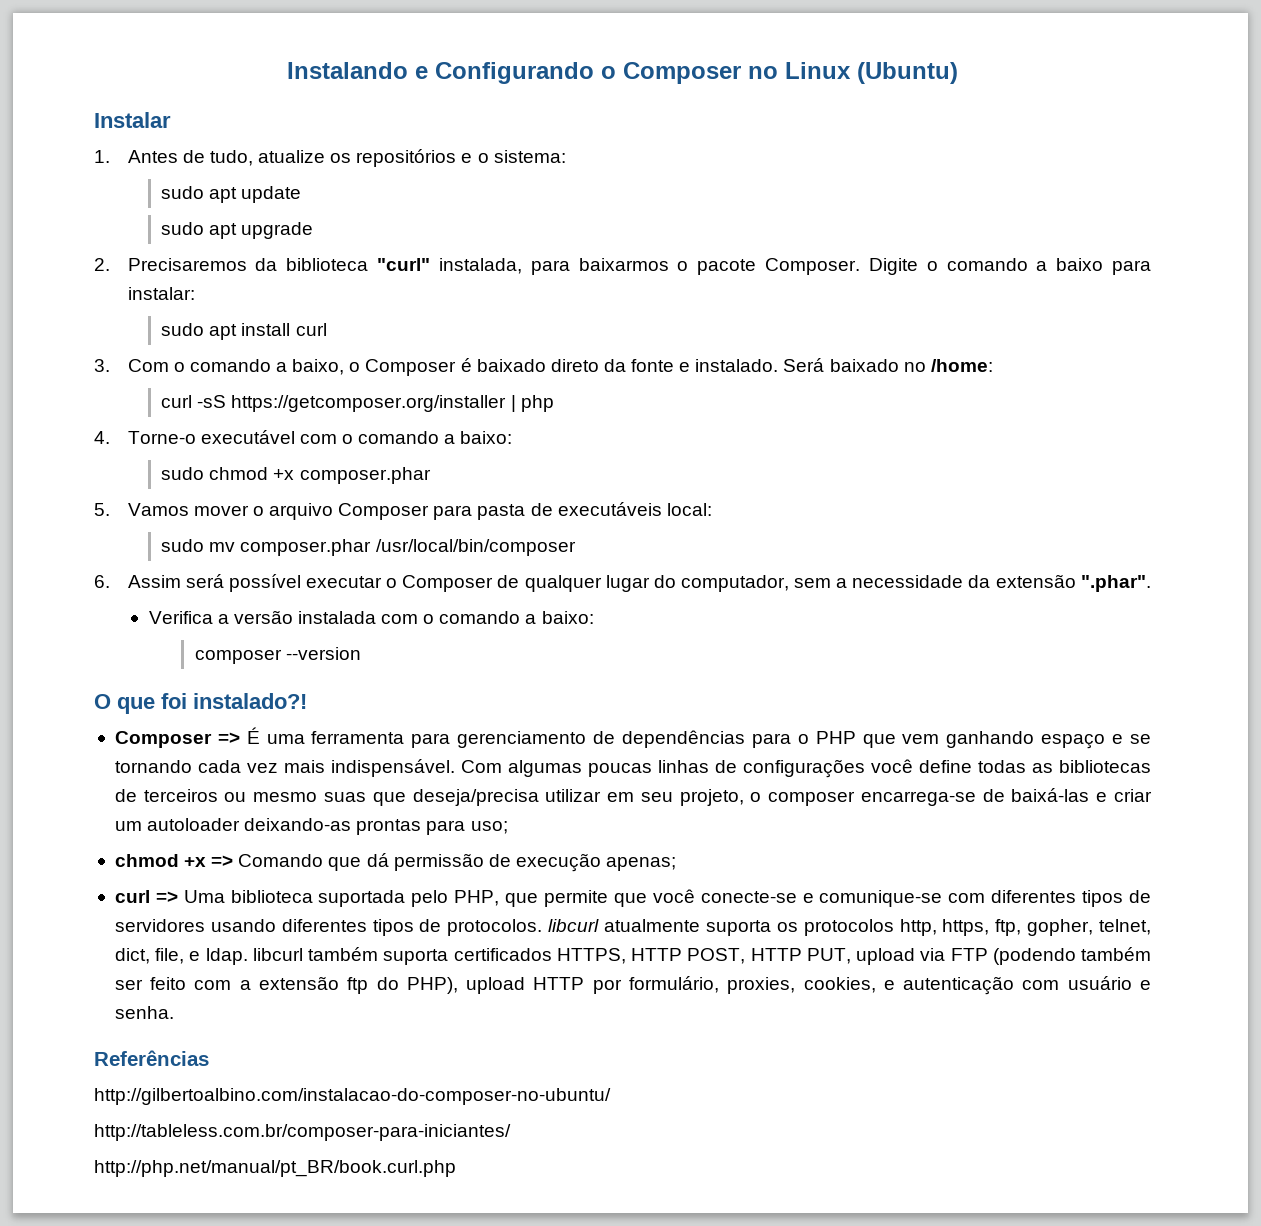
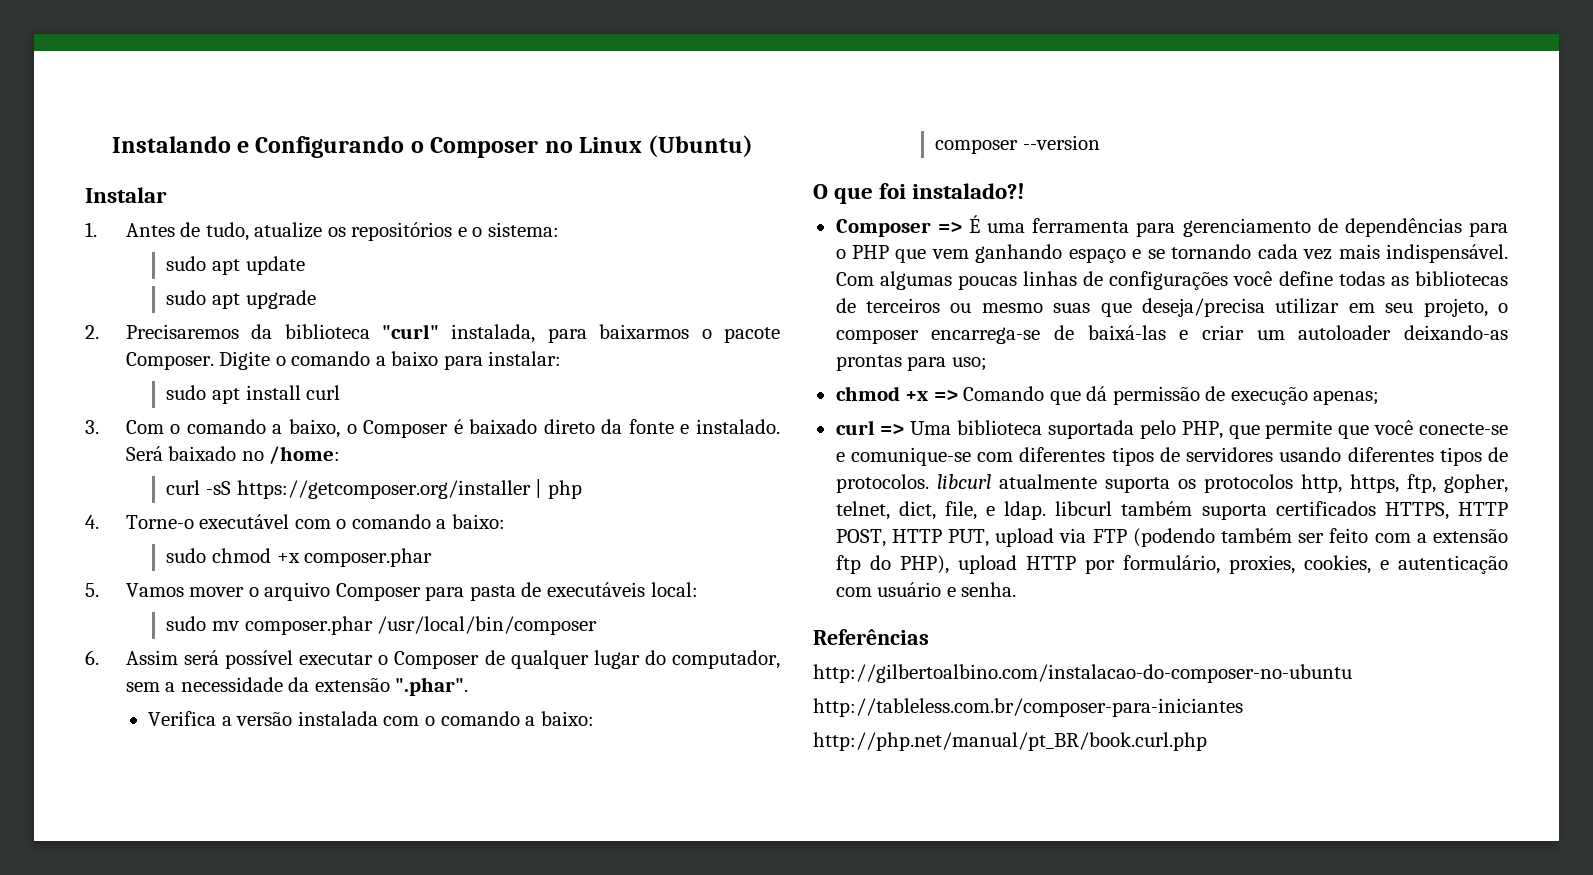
- http://gilbertoalbino.com/instalacao-do-composer-no-ubuntu/
- http://tableless.com.br/composer-para-iniciantes/
+ http://gilbertoalbino.com/instalacao-do-composer-no-ubuntu
+ http://tableless.com.br/composer-para-iniciantes

